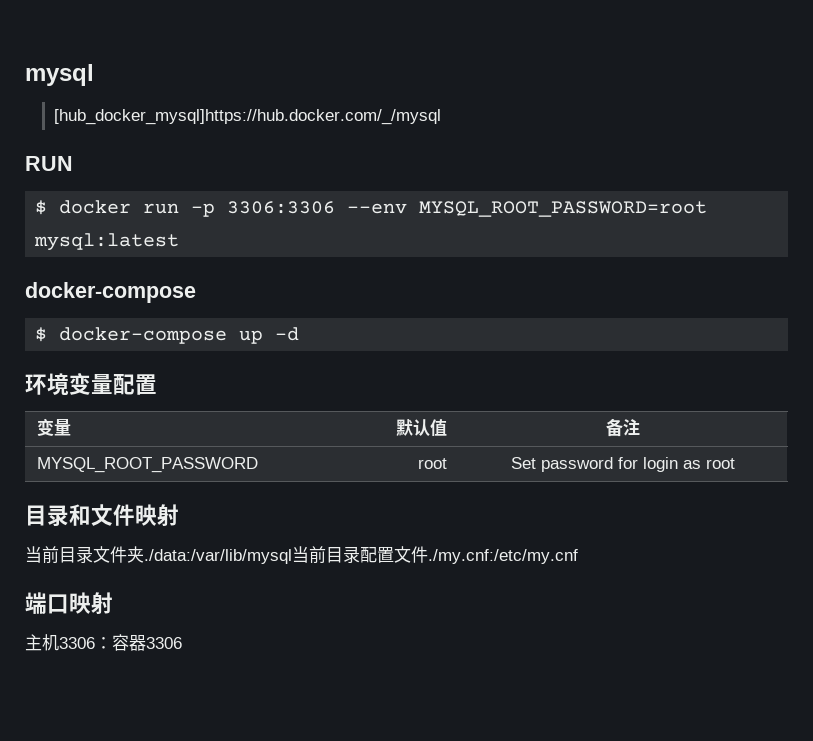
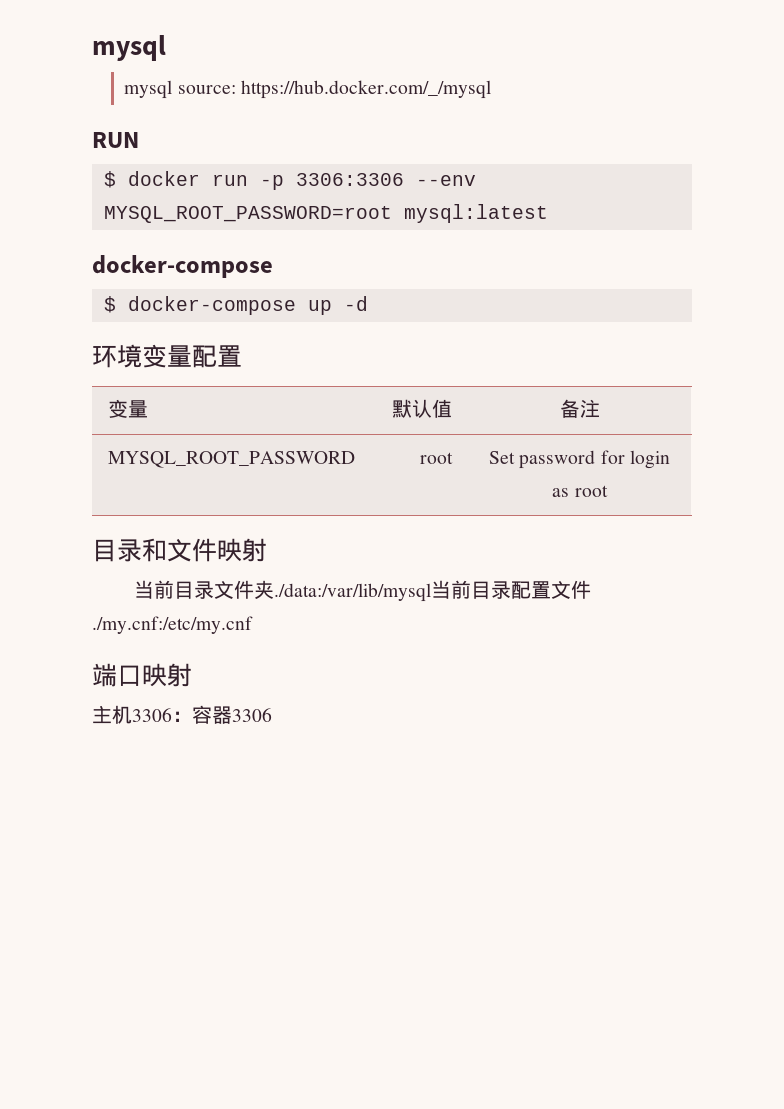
- [hub_docker_mysql]https://hub.docker.com/_/mysql
+ mysql source: https://hub.docker.com/_/mysql

